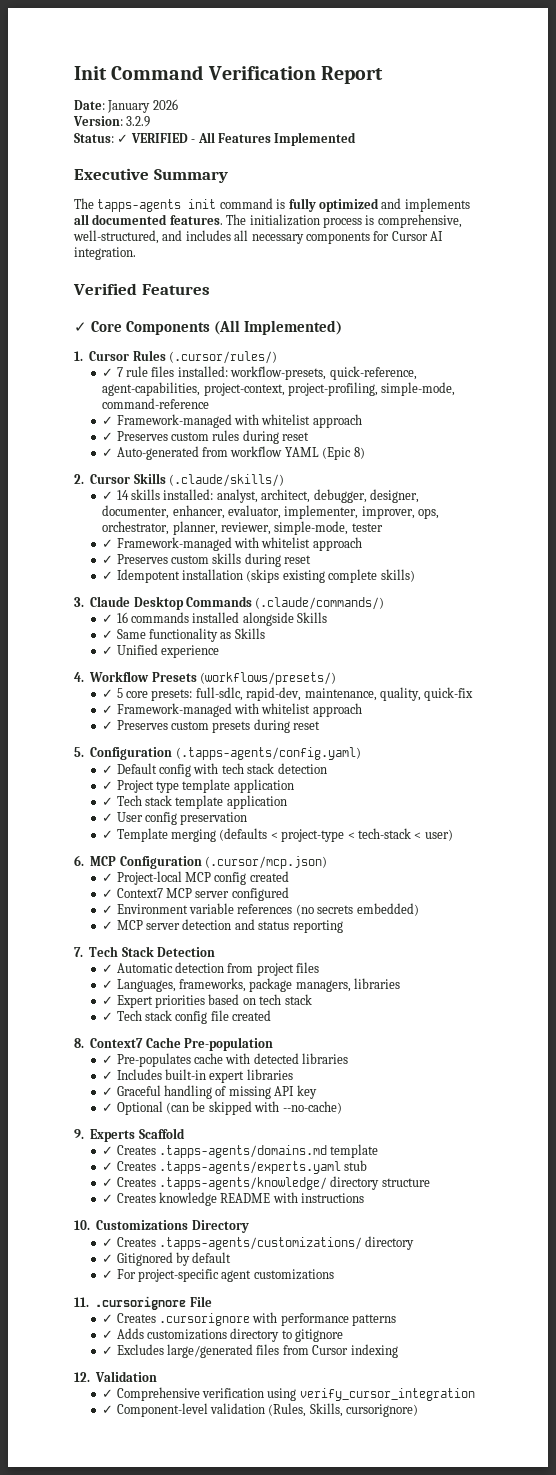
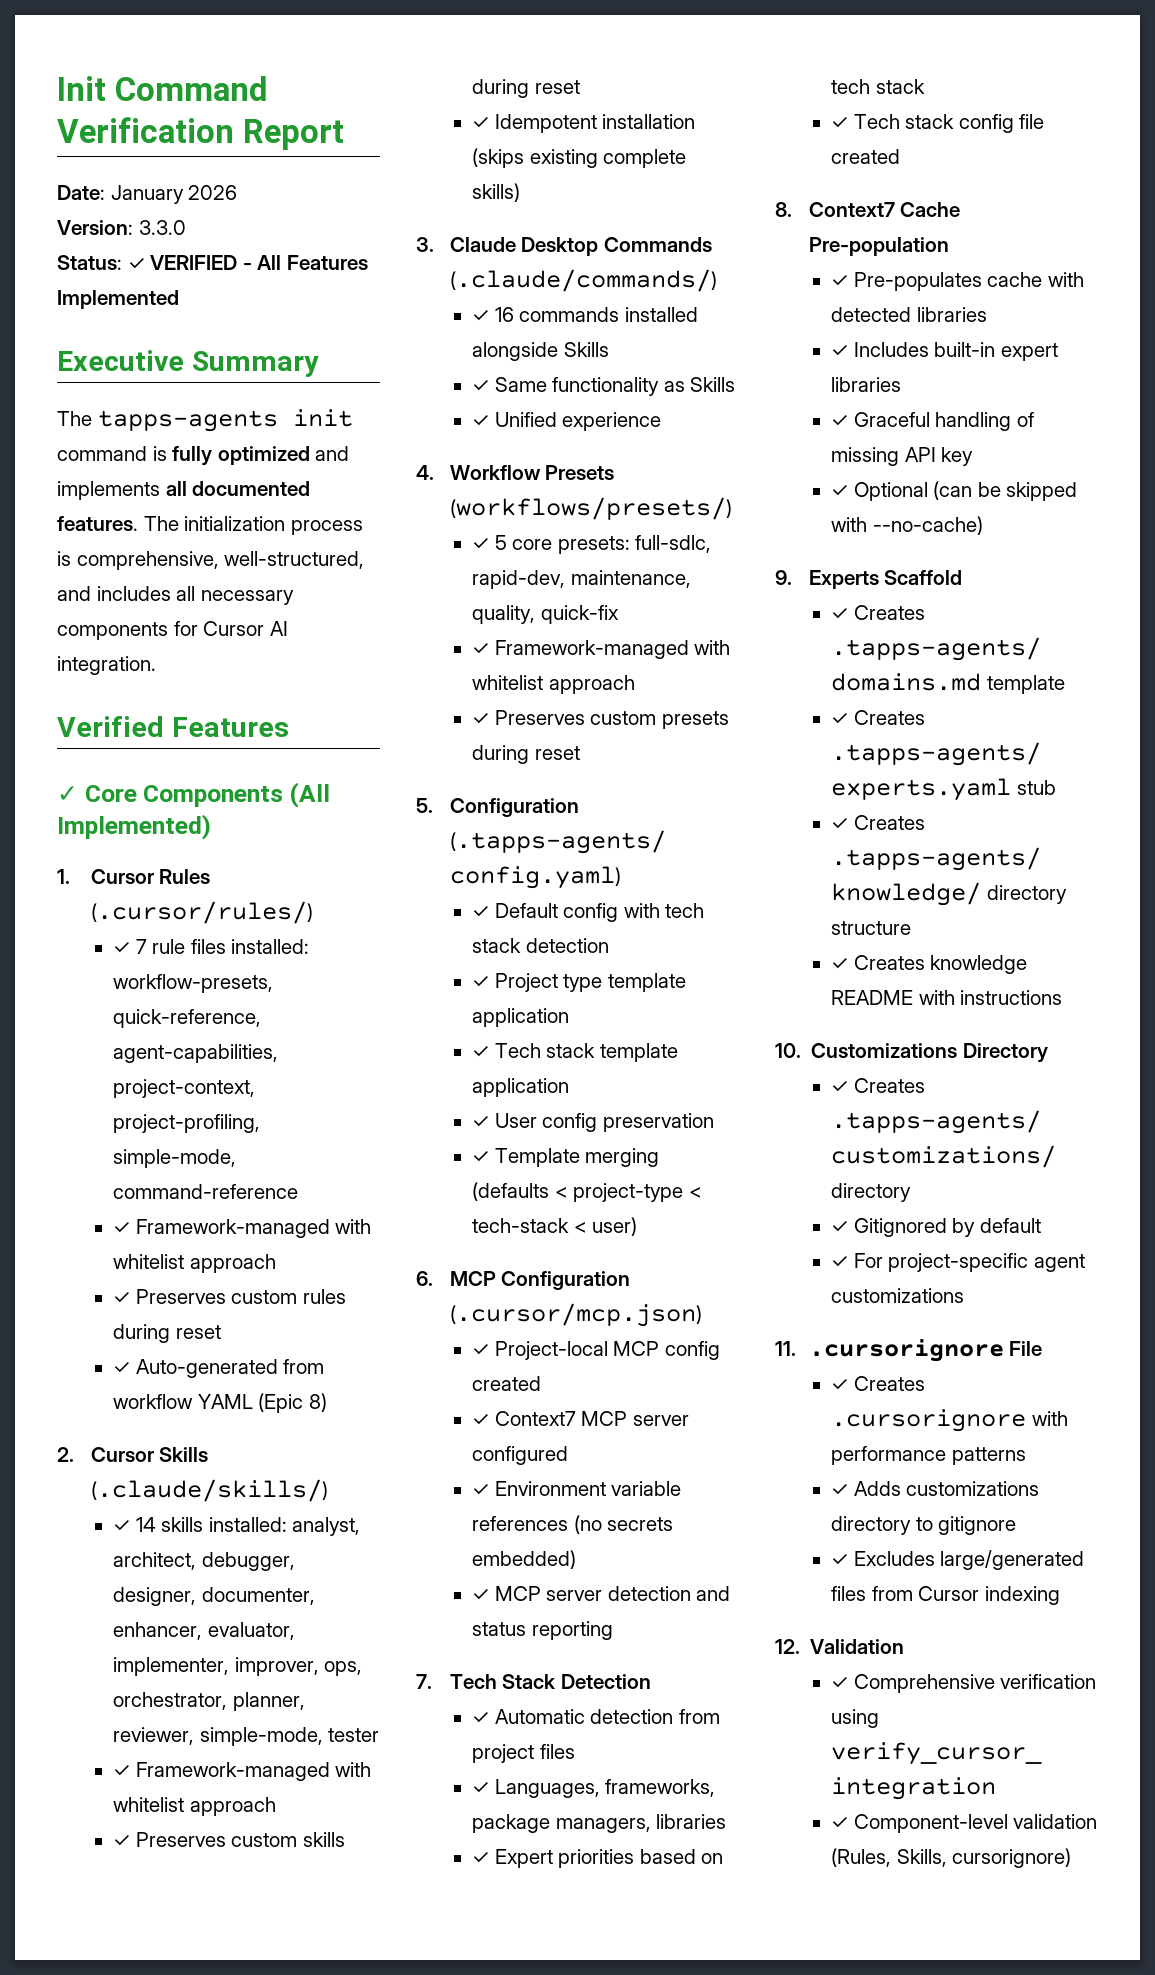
- Version: 3.2.9
+ Version: 3.3.0

